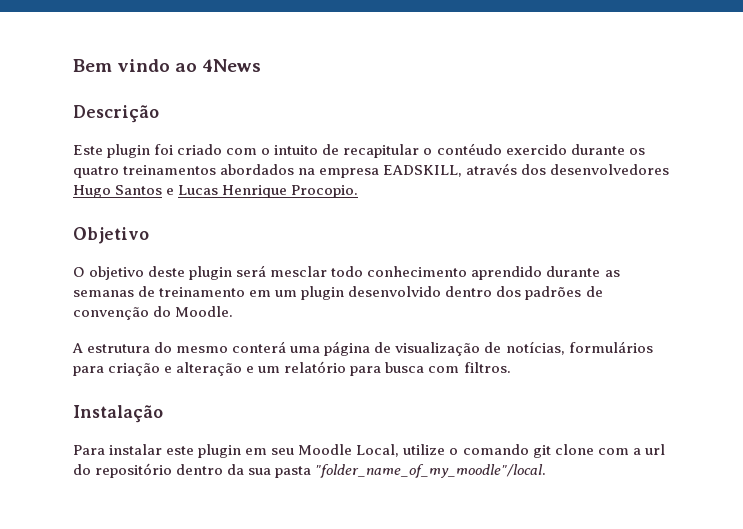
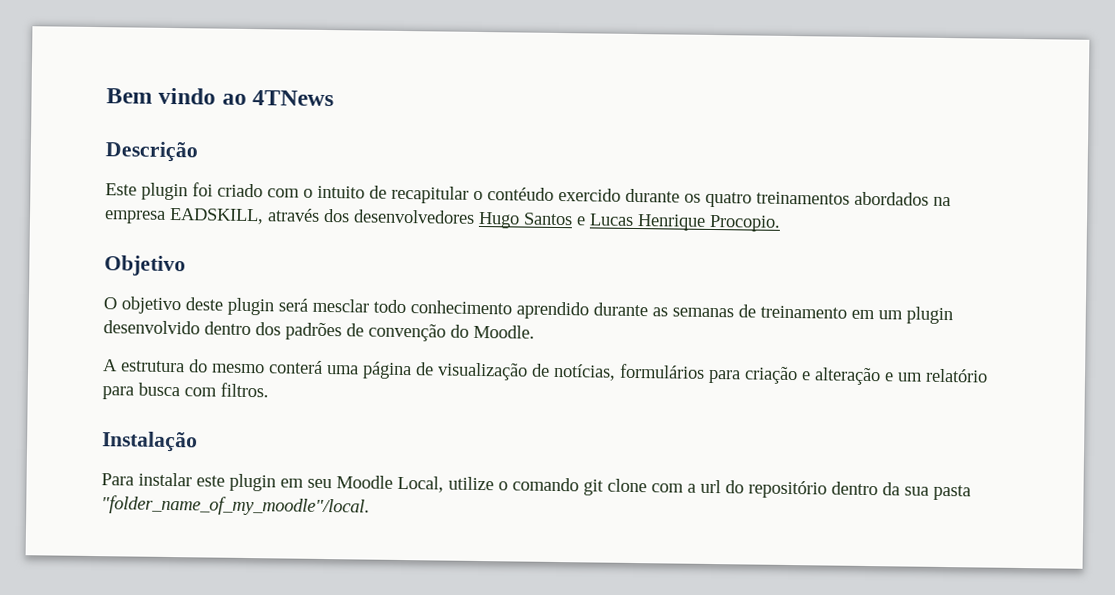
- Bem vindo ao 4News
+ Bem vindo ao 4TNews

